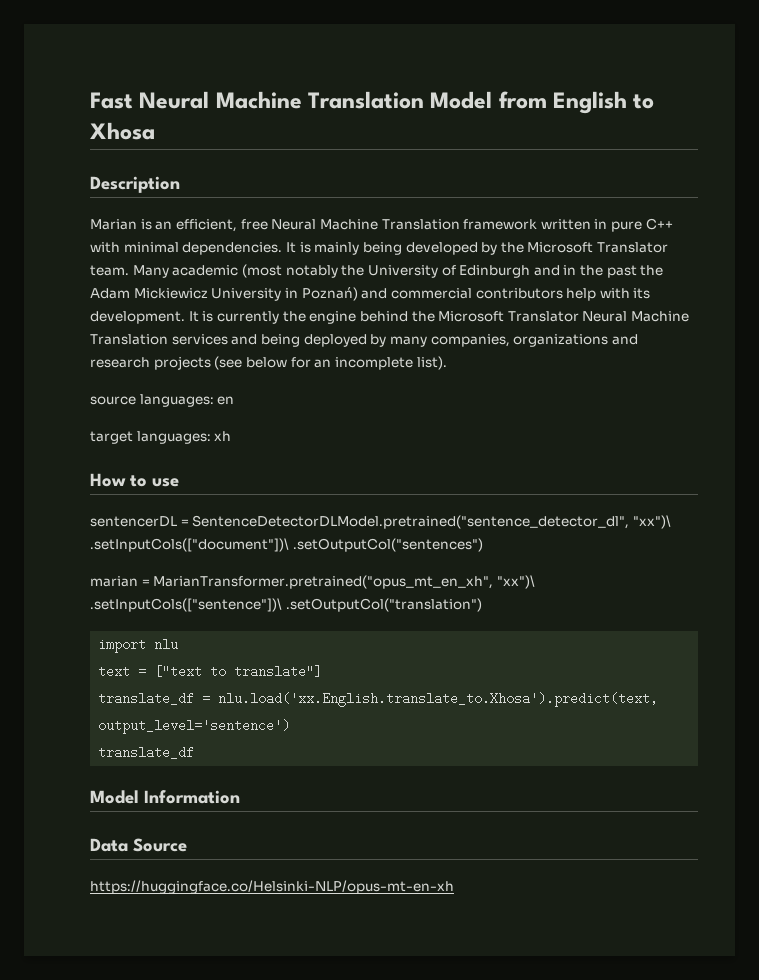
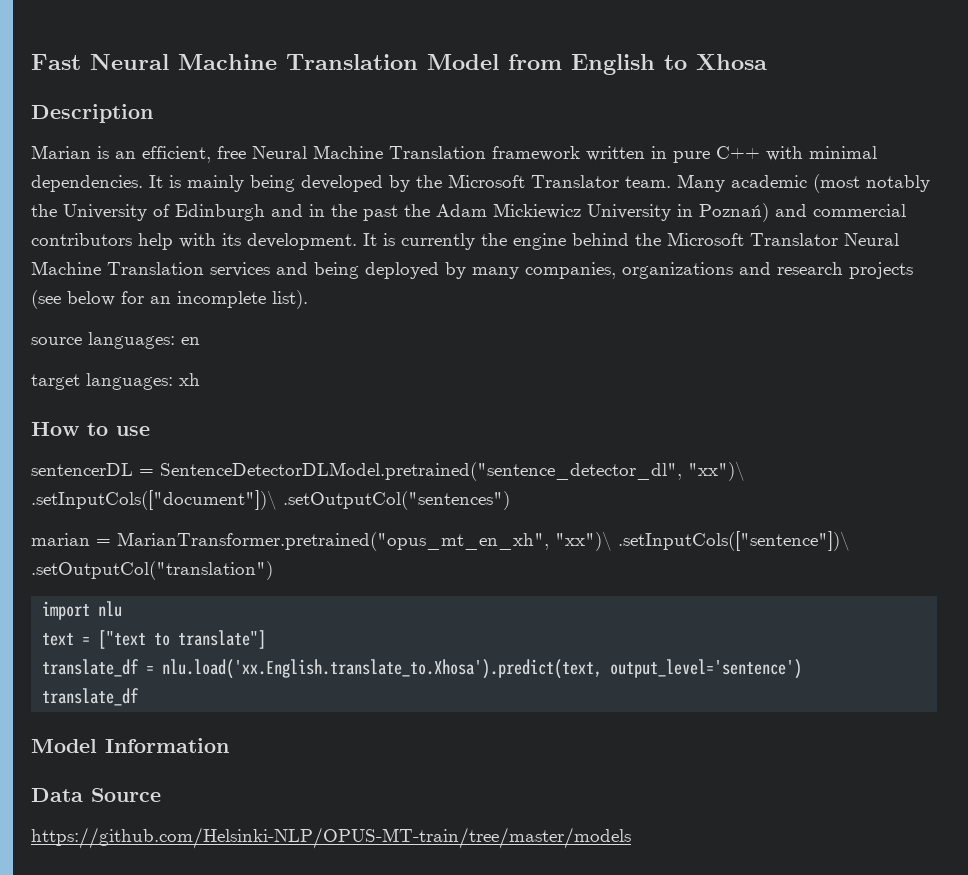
- https://huggingface.co/Helsinki-NLP/opus-mt-en-xh
+ https://github.com/Helsinki-NLP/OPUS-MT-train/tree/master/models

